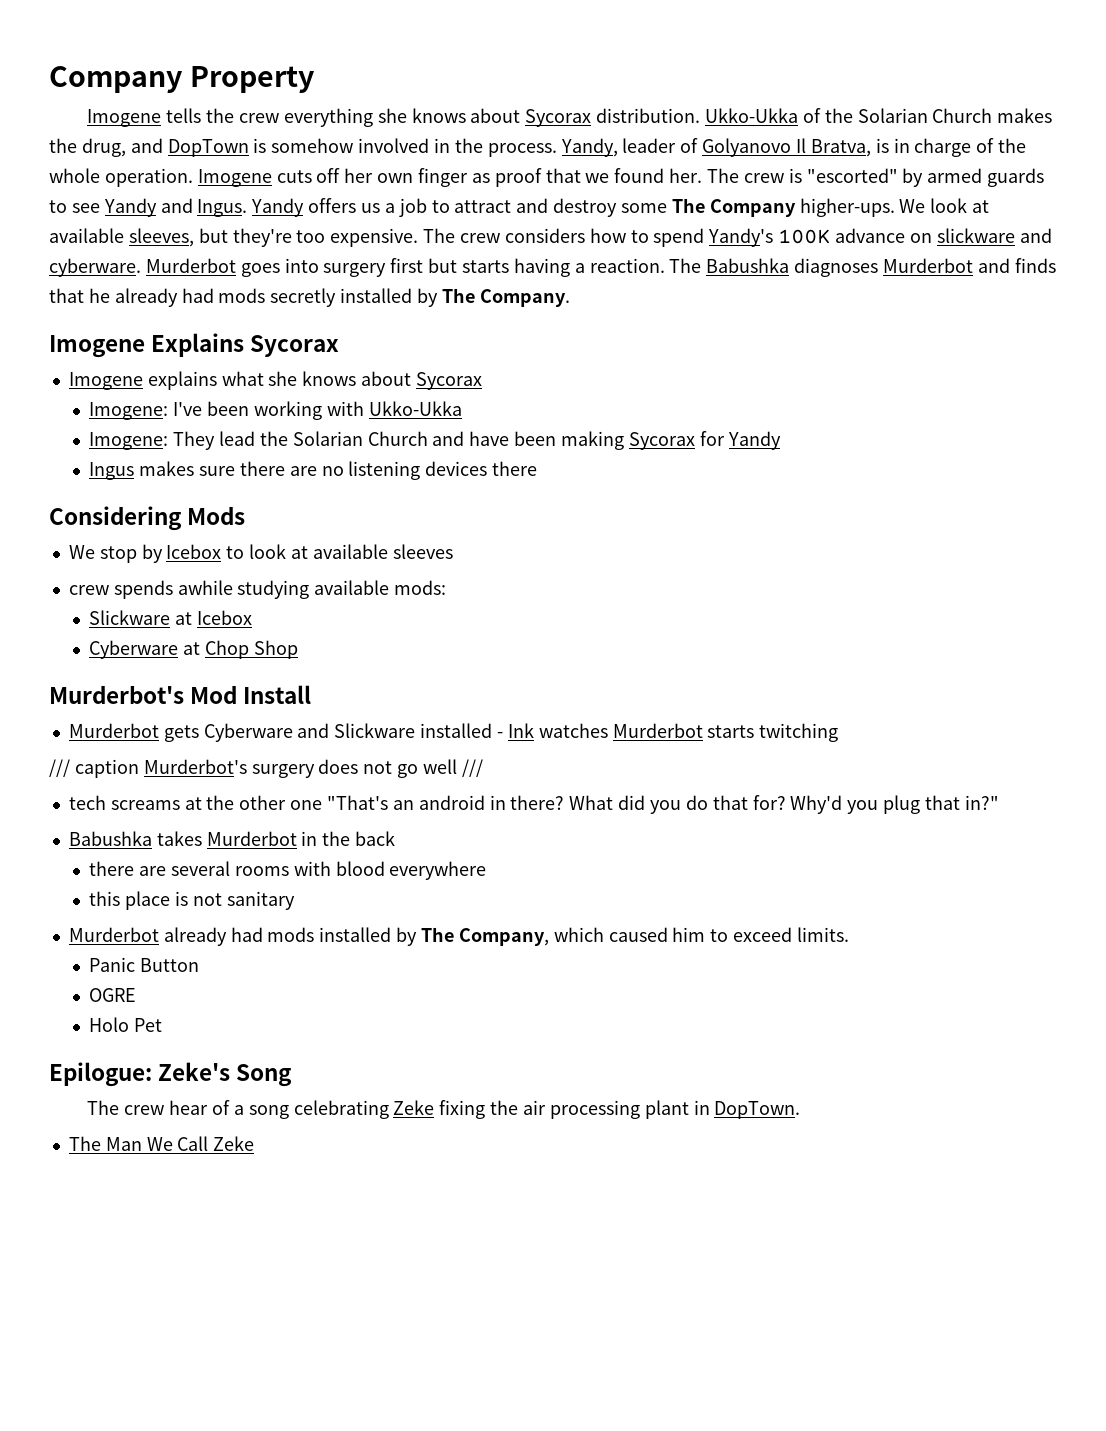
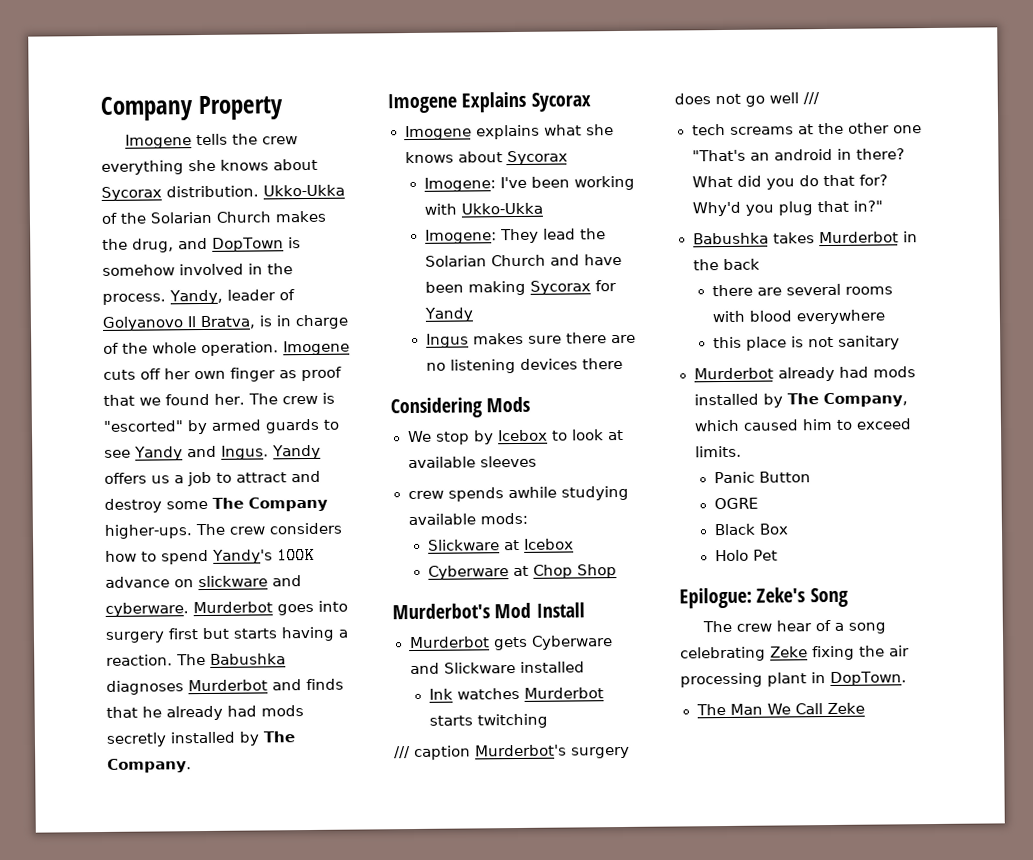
- We look at available sleeves, but they're too expensive.
- Murderbot gets Cyberware and Slickware installed - Ink watches Murderbot starts twitching
+ Murderbot gets Cyberware and Slickware installed
+ Ink watches Murderbot starts twitching
+ Black Box

